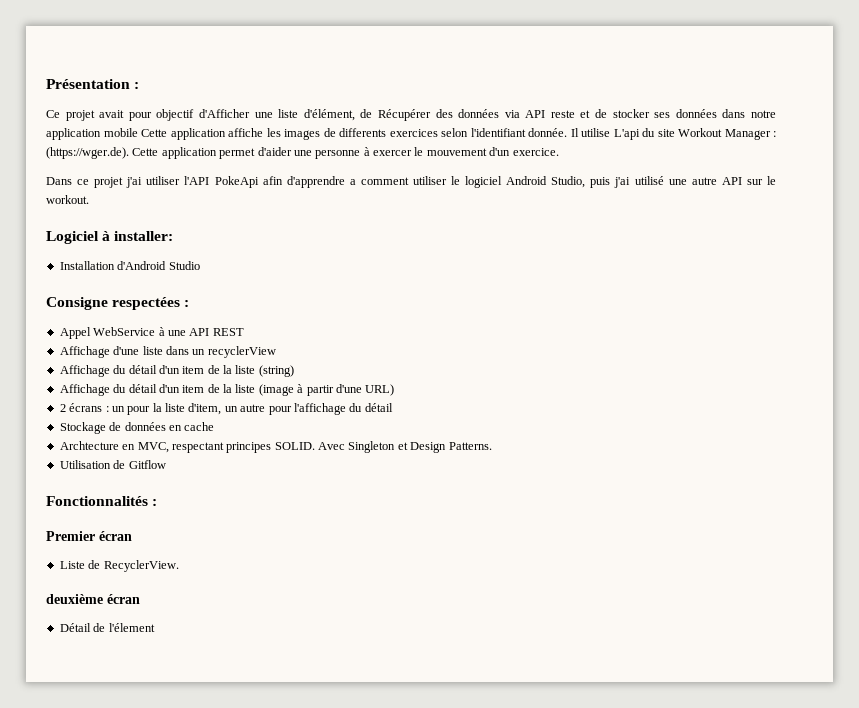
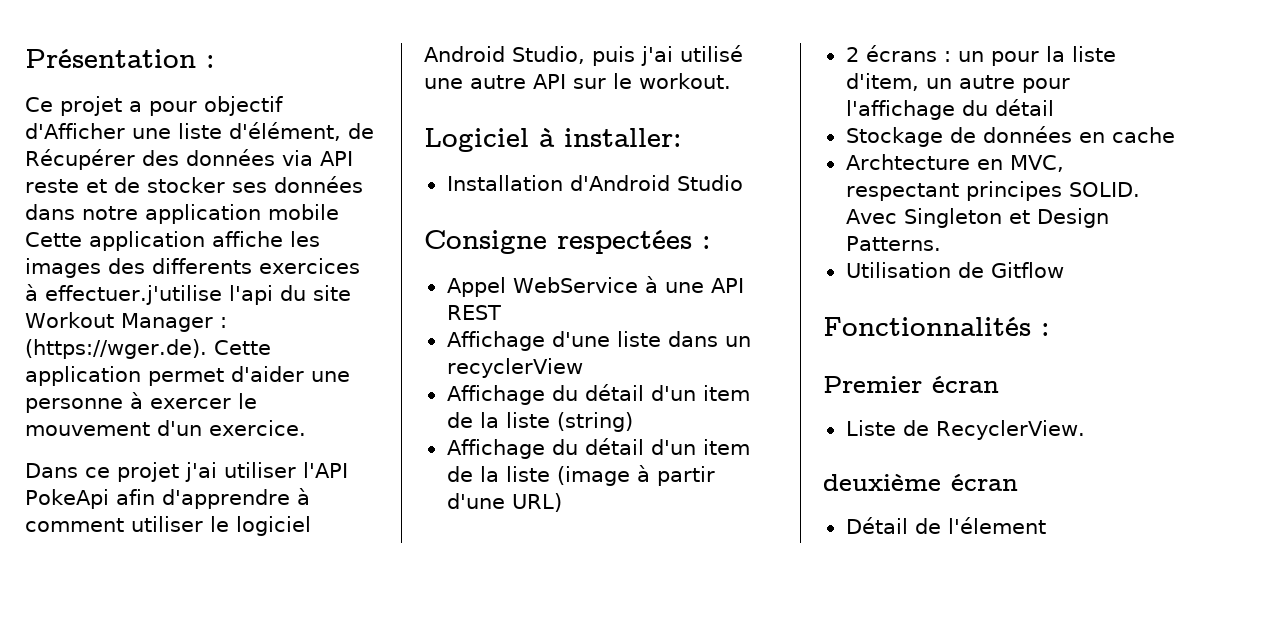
- Ce projet avait pour objectif d'Afficher une liste d'élément, de Récupérer des données via API reste et de stocker ses données dans notre application mobile Cette application affiche les images de differents exercices selon l'identifiant donnée. Il utilise L'api du site Workout Manager : (https://wger.de). Cette application permet d'aider une personne à exercer le mouvement d'un exercice.
+ Ce projet a pour objectif d'Afficher une liste d'élément, de Récupérer des données via API reste et de stocker ses données dans notre application mobile Cette application affiche les images des differents exercices à effectuer.j'utilise l'api du site Workout Manager : (https://wger.de). Cette application permet d'aider une personne à exercer le mouvement d'un exercice.
- Dans ce projet j'ai utiliser l'API PokeApi afin d'apprendre a comment utiliser le logiciel Android Studio, puis j'ai utilisé une autre API sur le workout.
+ Dans ce projet j'ai utiliser l'API PokeApi afin d'apprendre à comment utiliser le logiciel Android Studio, puis j'ai utilisé une autre API sur le workout.

